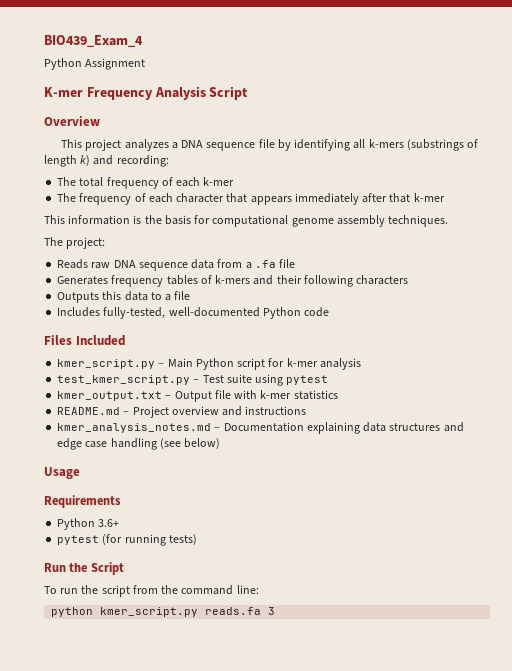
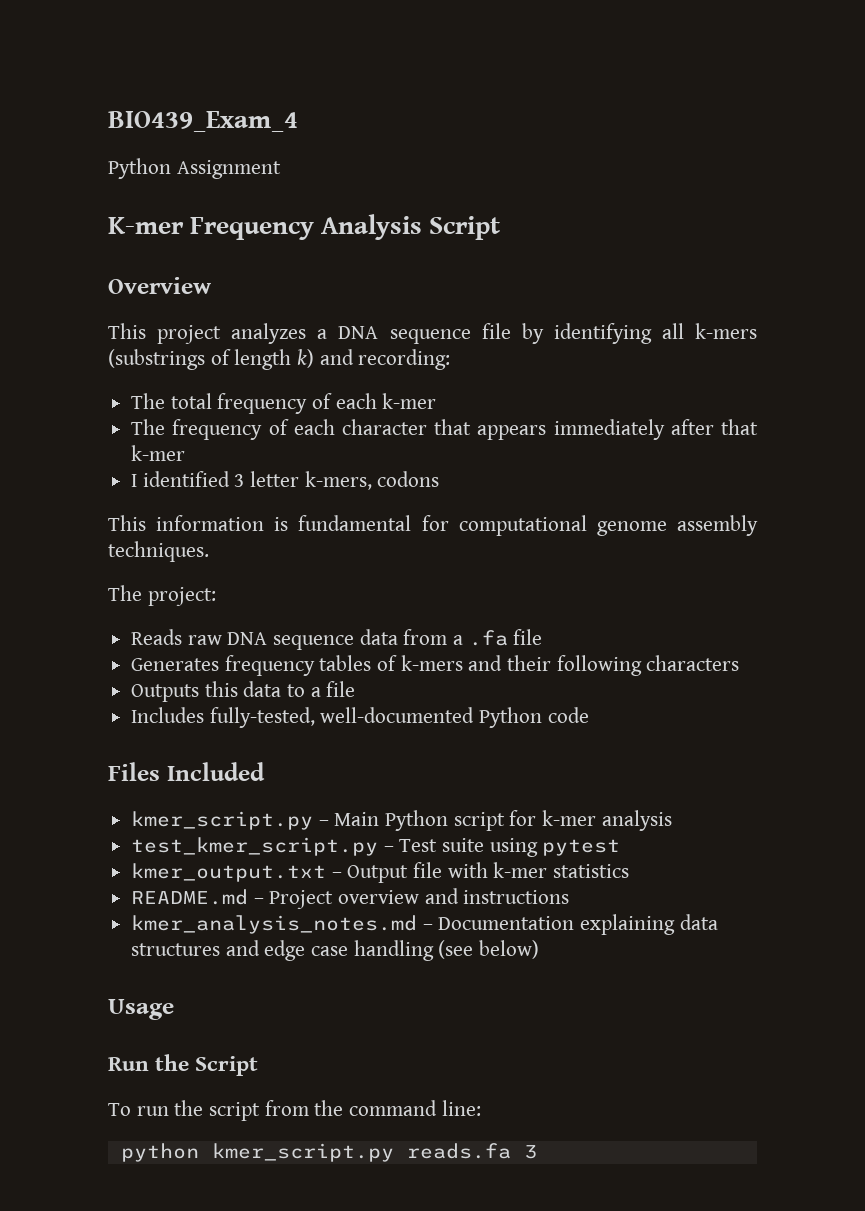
+ I identified 3 letter k-mers, codons
- This information is the basis for computational genome assembly techniques.
+ This information is fundamental for computational genome assembly techniques.
- Requirements
- Python 3.6+
- pytest (for running tests)

